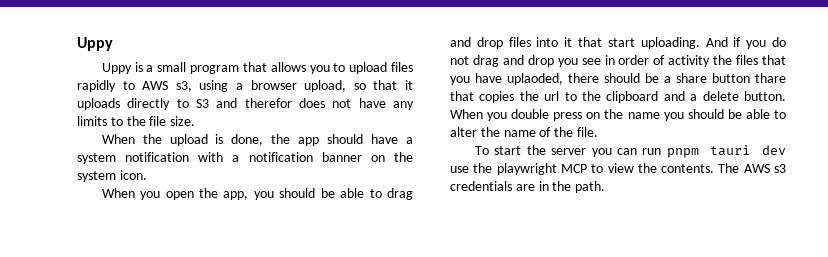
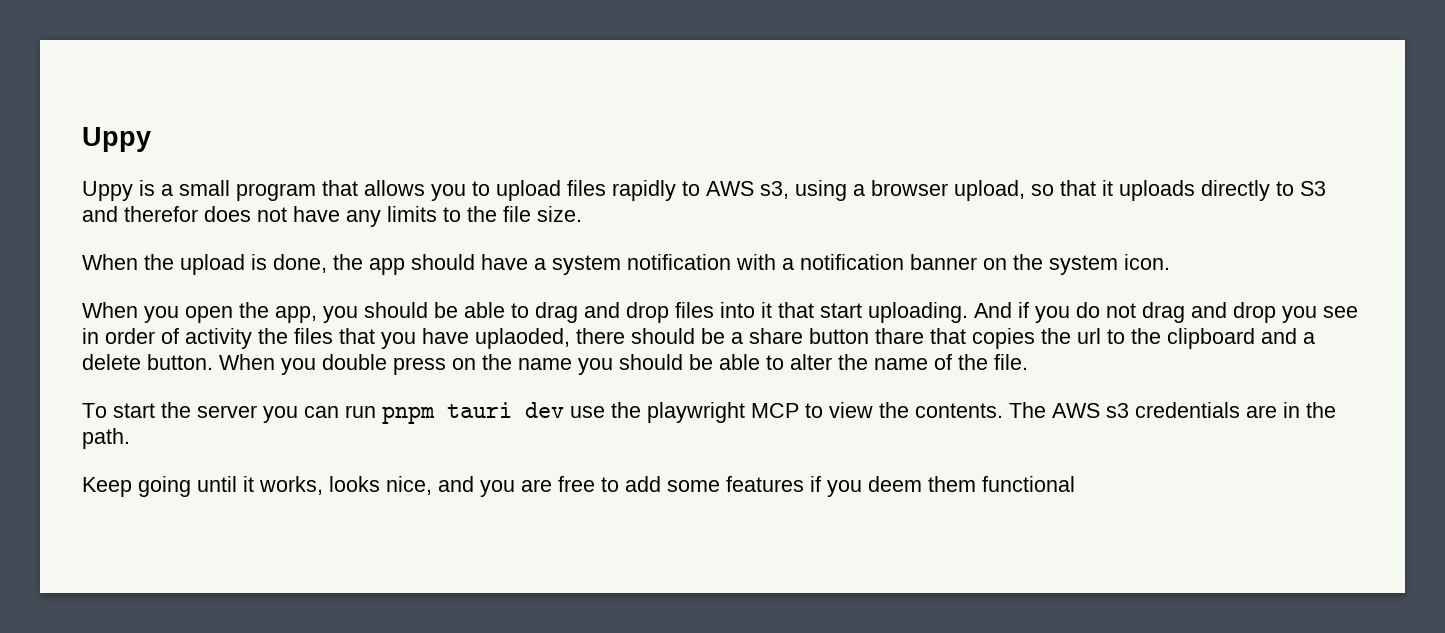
+ Keep going until it works, looks nice, and you are free to add some features if you deem them functional

